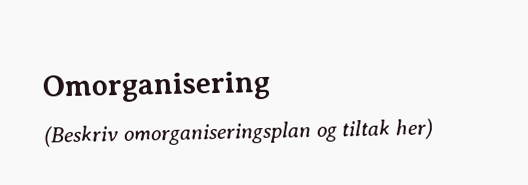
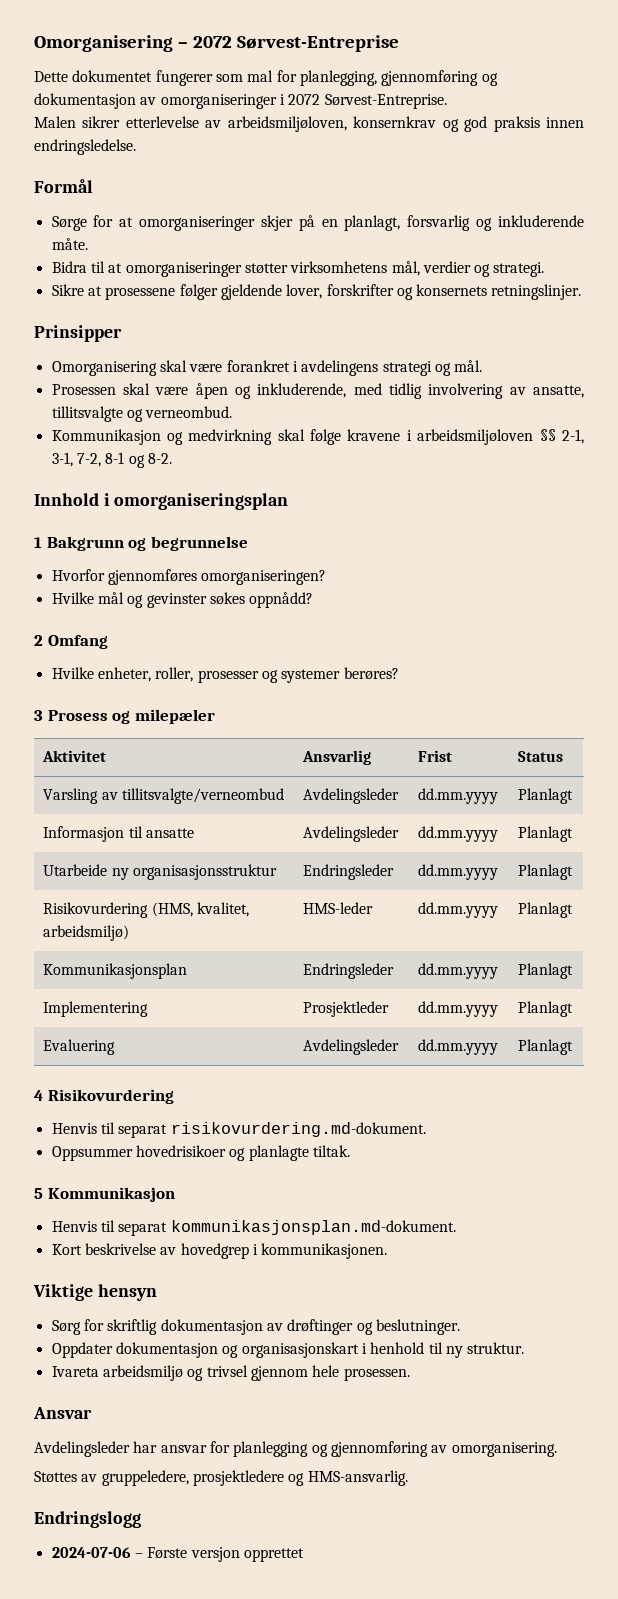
- Omorganisering
- (Beskriv omorganiseringsplan og tiltak her)
+ Omorganisering – 2072 Sørvest-Entreprise
+ Dette dokumentet fungerer som mal for planlegging, gjennomføring og dokumentasjon av omorganiseringer i 2072 Sørvest-Entreprise.
+ Malen sikrer etterlevelse av arbeidsmiljøloven, konsernkrav og god praksis innen endringsledelse.
+ Formål
+ Sørge for at omorganiseringer skjer på en planlagt, forsvarlig og inkluderende måte.
+ Bidra til at omorganiseringer støtter virksomhetens mål, verdier og strategi.
+ Sikre at prosessene følger gjeldende lover, forskrifter og konsernets retningslinjer.
+ Prinsipper
+ Omorganisering skal være forankret i avdelingens strategi og mål.
+ Prosessen skal være åpen og inkluderende, med tidlig involvering av ansatte, tillitsvalgte og verneombud.
+ Kommunikasjon og medvirkning skal følge kravene i arbeidsmiljøloven §§ 2-1, 3-1, 7-2, 8-1 og 8-2.
+ Innhold i omorganiseringsplan
+ 1 Bakgrunn og begrunnelse
+ Hvorfor gjennomføres omorganiseringen?
+ Hvilke mål og gevinster søkes oppnådd?
+ 2 Omfang
+ Hvilke enheter, roller, prosesser og systemer berøres?
+ 3 Prosess og milepæler
+ Aktivitet | Ansvarlig | Frist | Status
+ Varsling av tillitsvalgte/verneombud | Avdelingsleder | dd.mm.yyyy | Planlagt
+ Informasjon til ansatte | Avdelingsleder | dd.mm.yyyy | Planlagt
+ Utarbeide ny organisasjonsstruktur | Endringsleder | dd.mm.yyyy | Planlagt
+ Risikovurdering (HMS, kvalitet, arbeidsmiljø) | HMS-leder | dd.mm.yyyy | Planlagt
+ Kommunikasjonsplan | Endringsleder | dd.mm.yyyy | Planlagt
+ Implementering | Prosjektleder | dd.mm.yyyy | Planlagt
+ Evaluering | Avdelingsleder | dd.mm.yyyy | Planlagt
+ 4 Risikovurdering
+ Henvis til separat risikovurdering.md-dokument.
+ Oppsummer hovedrisikoer og planlagte tiltak.
+ 5 Kommunikasjon
+ Henvis til separat kommunikasjonsplan.md-dokument.
+ Kort beskrivelse av hovedgrep i kommunikasjonen.
+ Viktige hensyn
+ Sørg for skriftlig dokumentasjon av drøftinger og beslutninger.
+ Oppdater dokumentasjon og organisasjonskart i henhold til ny struktur.
+ Ivareta arbeidsmiljø og trivsel gjennom hele prosessen.
+ Ansvar
+ Avdelingsleder har ansvar for planlegging og gjennomføring av omorganisering.
+ Støttes av gruppeledere, prosjektledere og HMS-ansvarlig.
+ Endringslogg
+ 2024-07-06 – Første versjon opprettet

